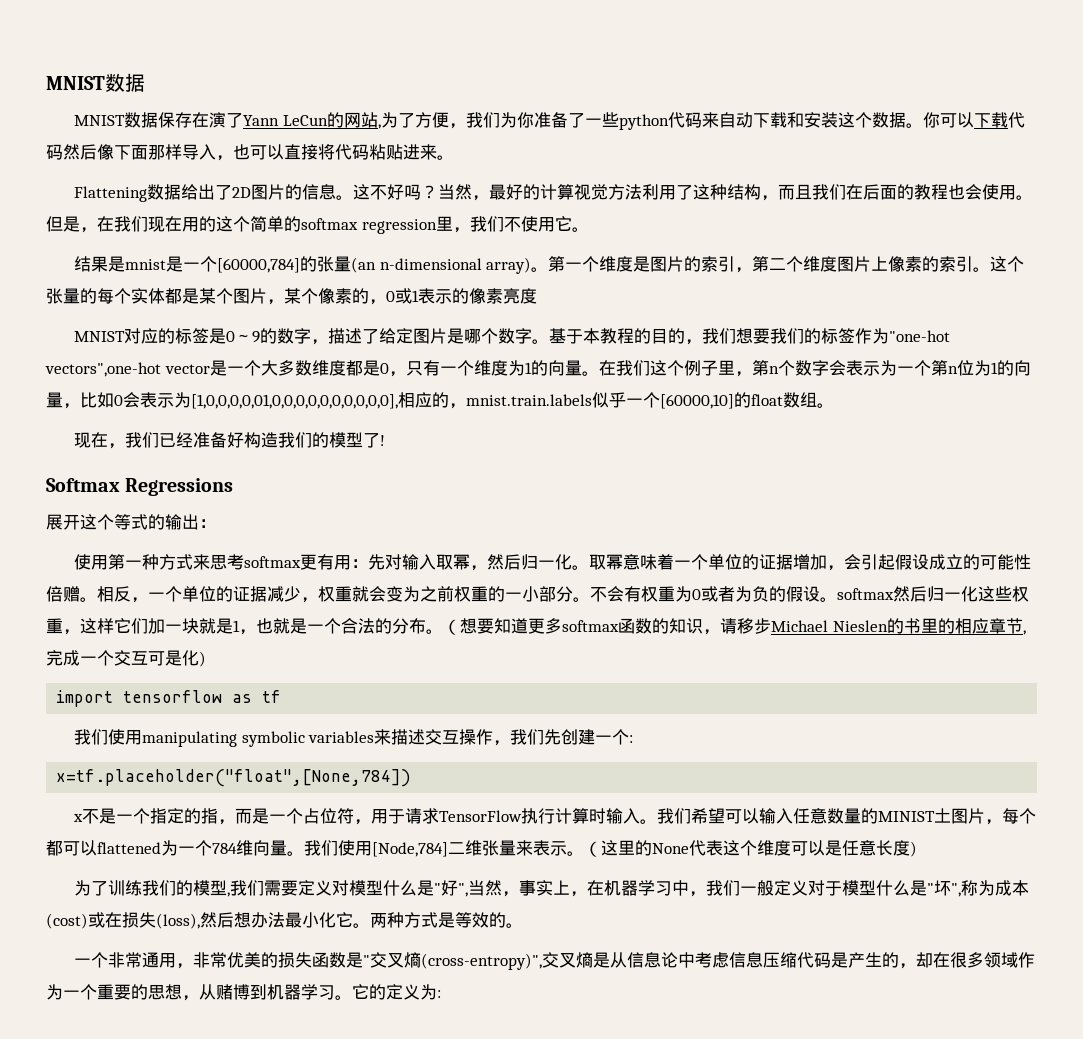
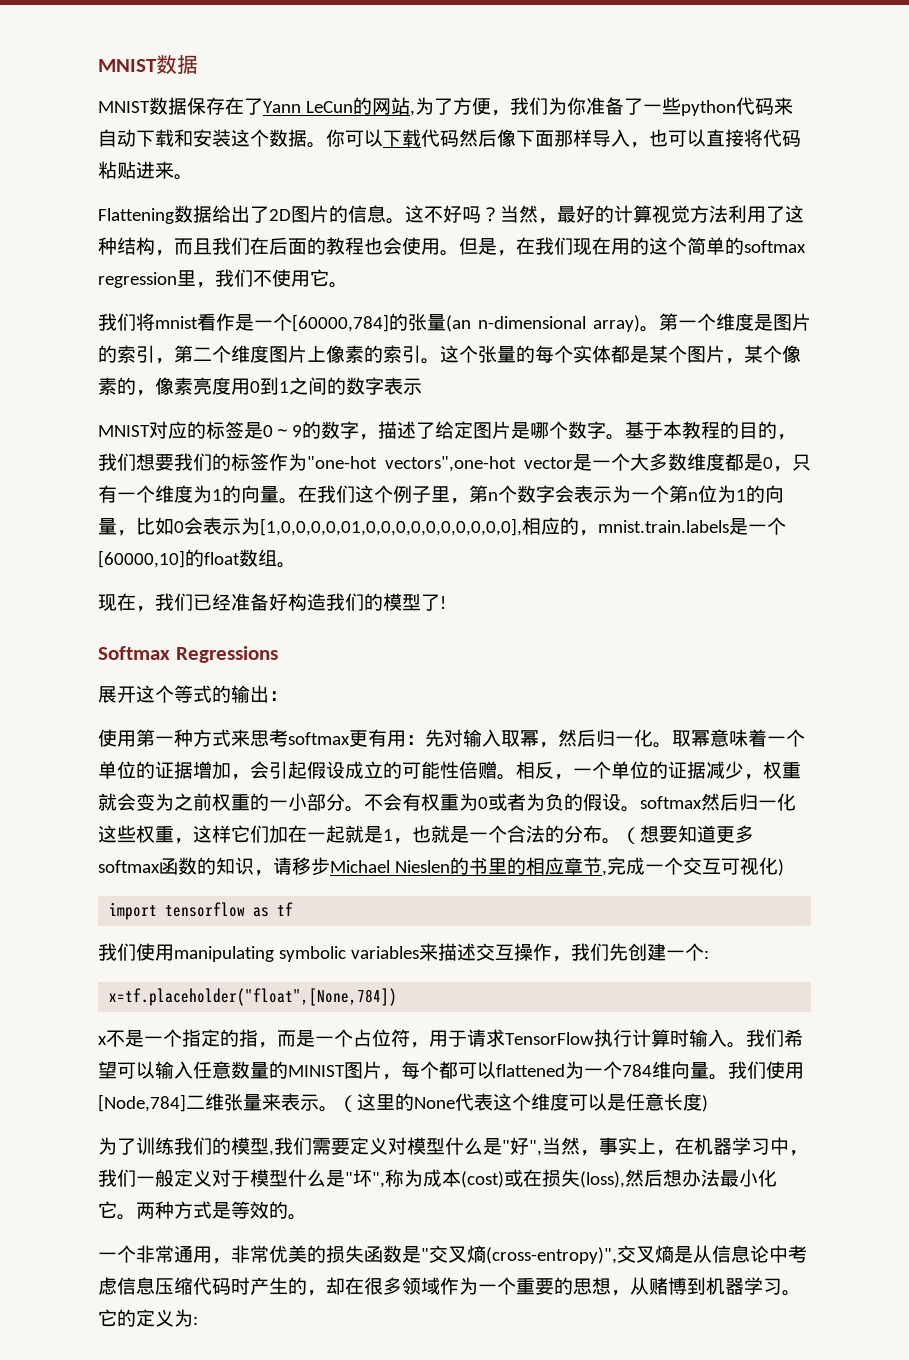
- MNIST数据保存在演了Yann LeCun的网站,为了方便，我们为你准备了一些python代码来自动下载和安装这个数据。
+ MNIST数据保存在了Yann LeCun的网站,为了方便，我们为你准备了一些python代码来自动下载和安装这个数据。
- 结果是mnist是一个[60000,784]的张量(an n-dimensional array)。
+ 我们将mnist看作是一个[60000,784]的张量(an n-dimensional array)。
- 这个张量的每个实体都是某个图片，某个像素的，0或1表示的像素亮度
+ 这个张量的每个实体都是某个图片，某个像素的，像素亮度用0到1之间的数字表示
- 在我们这个例子里，第n个数字会表示为一个第n位为1的向量，比如0会表示为[1,0,0,0,0,01,0,0,0,0,0,0,0,0,0,0],相应的，mnist.train.labels似乎一个[60000,10]的float数组。
+ 在我们这个例子里，第n个数字会表示为一个第n位为1的向量，比如0会表示为[1,0,0,0,0,01,0,0,0,0,0,0,0,0,0,0],相应的，mnist.train.labels是一个[60000,10]的float数组。
- 不会有权重为0或者为负的假设。softmax然后归一化这些权重，这样它们加一块就是1，也就是一个合法的分布。
+ 不会有权重为0或者为负的假设。softmax然后归一化这些权重，这样它们加在一起就是1，也就是一个合法的分布。
- （想要知道更多softmax函数的知识，请移步Michael Nieslen的书里的相应章节,完成一个交互可是化)
+ （想要知道更多softmax函数的知识，请移步Michael Nieslen的书里的相应章节,完成一个交互可视化)
- 我们希望可以输入任意数量的MINIST土图片，每个都可以flattened为一个784维向量。
+ 我们希望可以输入任意数量的MINIST图片，每个都可以flattened为一个784维向量。
- 一个非常通用，非常优美的损失函数是"交叉熵(cross-entropy)",交叉熵是从信息论中考虑信息压缩代码是产生的，却在很多领域作为一个重要的思想，从赌博到机器学习。
+ 一个非常通用，非常优美的损失函数是"交叉熵(cross-entropy)",交叉熵是从信息论中考虑信息压缩代码时产生的，却在很多领域作为一个重要的思想，从赌博到机器学习。

